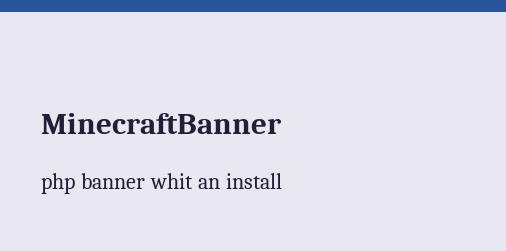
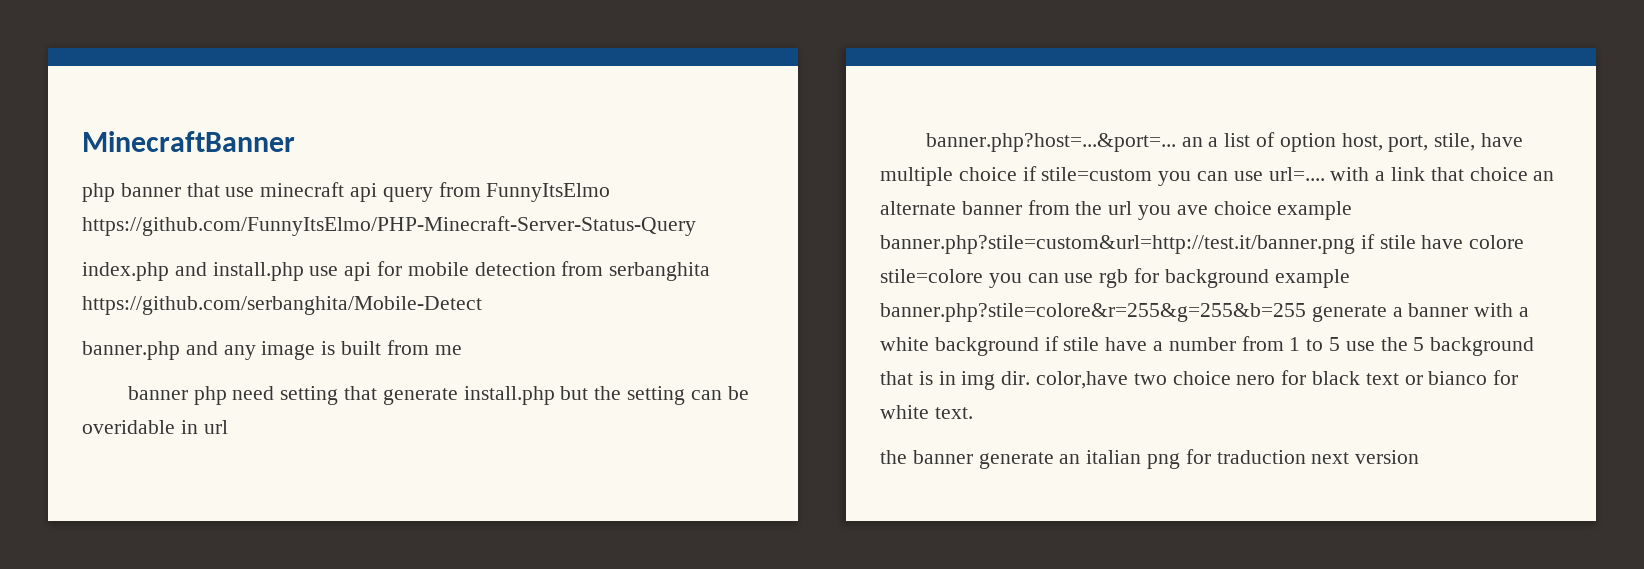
- php banner whit an install
+ php banner that use minecraft api query from FunnyItsElmo https://github.com/FunnyItsElmo/PHP-Minecraft-Server-Status-Query
+ index.php and install.php use api for mobile detection from serbanghita https://github.com/serbanghita/Mobile-Detect
+ banner.php and any image is built from me
+ banner php need setting that generate install.php but the setting can be overidable in url
+ banner.php?host=...&port=... an a list of option host, port, stile, have multiple choice if stile=custom you can use url=.... with a link that choice an alternate banner from the url you ave choice example banner.php?stile=custom&url=http://test.it/banner.png if stile have colore stile=colore you can use rgb for background example banner.php?stile=colore&r=255&g=255&b=255 generate a banner with a white background if stile have a number from 1 to 5 use the 5 background that is in img dir. color,have two choice nero for black text or bianco for white text.
+ the banner generate an italian png for traduction next version

